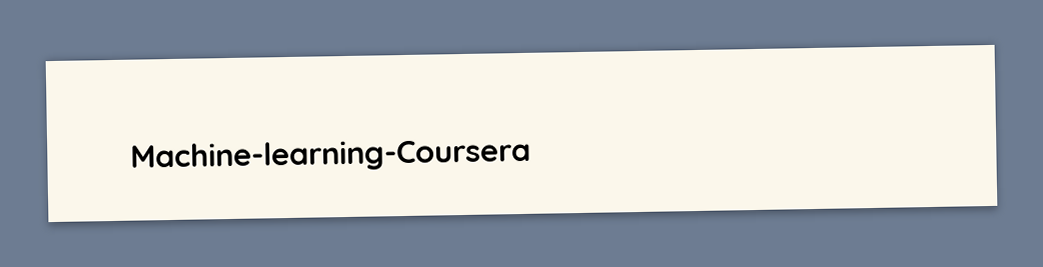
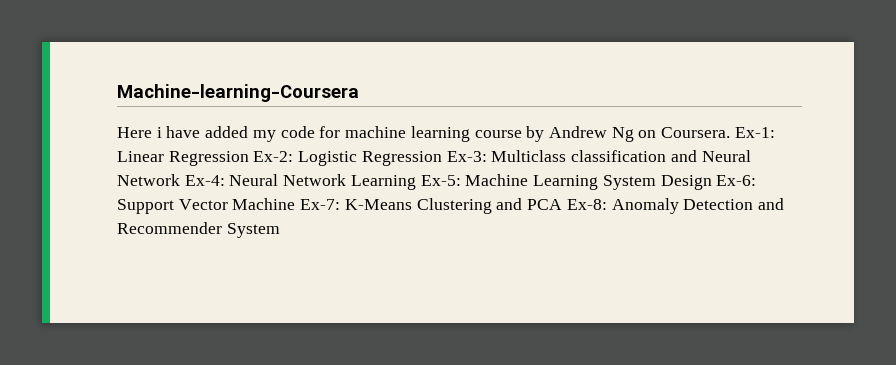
+ Here i have added my code for machine learning course by Andrew Ng on Coursera. Ex-1: Linear Regression Ex-2: Logistic Regression Ex-3: Multiclass classification and Neural Network Ex-4: Neural Network Learning Ex-5: Machine Learning System Design Ex-6: Support Vector Machine Ex-7: K-Means Clustering and PCA Ex-8: Anomaly Detection and Recommender System

